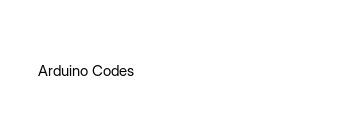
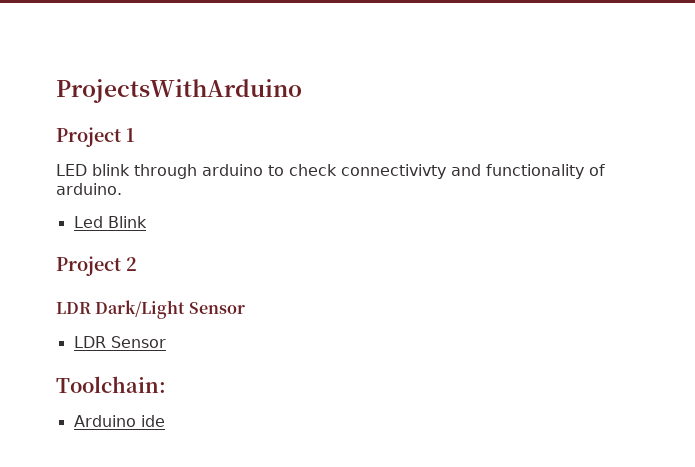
- Arduino Codes
+ ProjectsWithArduino
+ Project 1
+ LED blink through arduino to check connectivivty and functionality of arduino.
+ Led Blink
+ Project 2
+ LDR Dark/Light Sensor
+ LDR Sensor
+ Toolchain:
+ Arduino ide

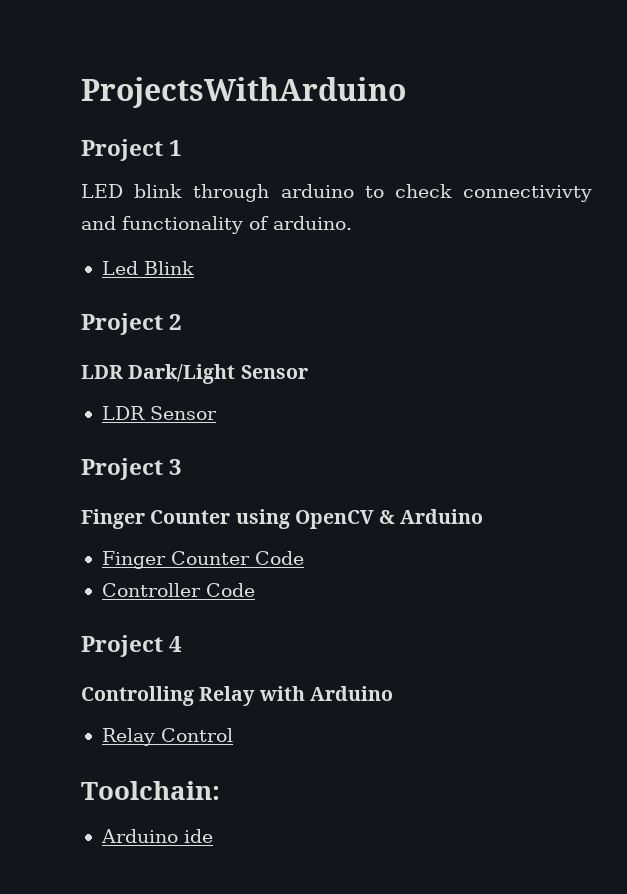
+ Project 3
+ Finger Counter using OpenCV & Arduino
+ Finger Counter Code
+ Controller Code
+ Project 4
+ Controlling Relay with Arduino
+ Relay Control

